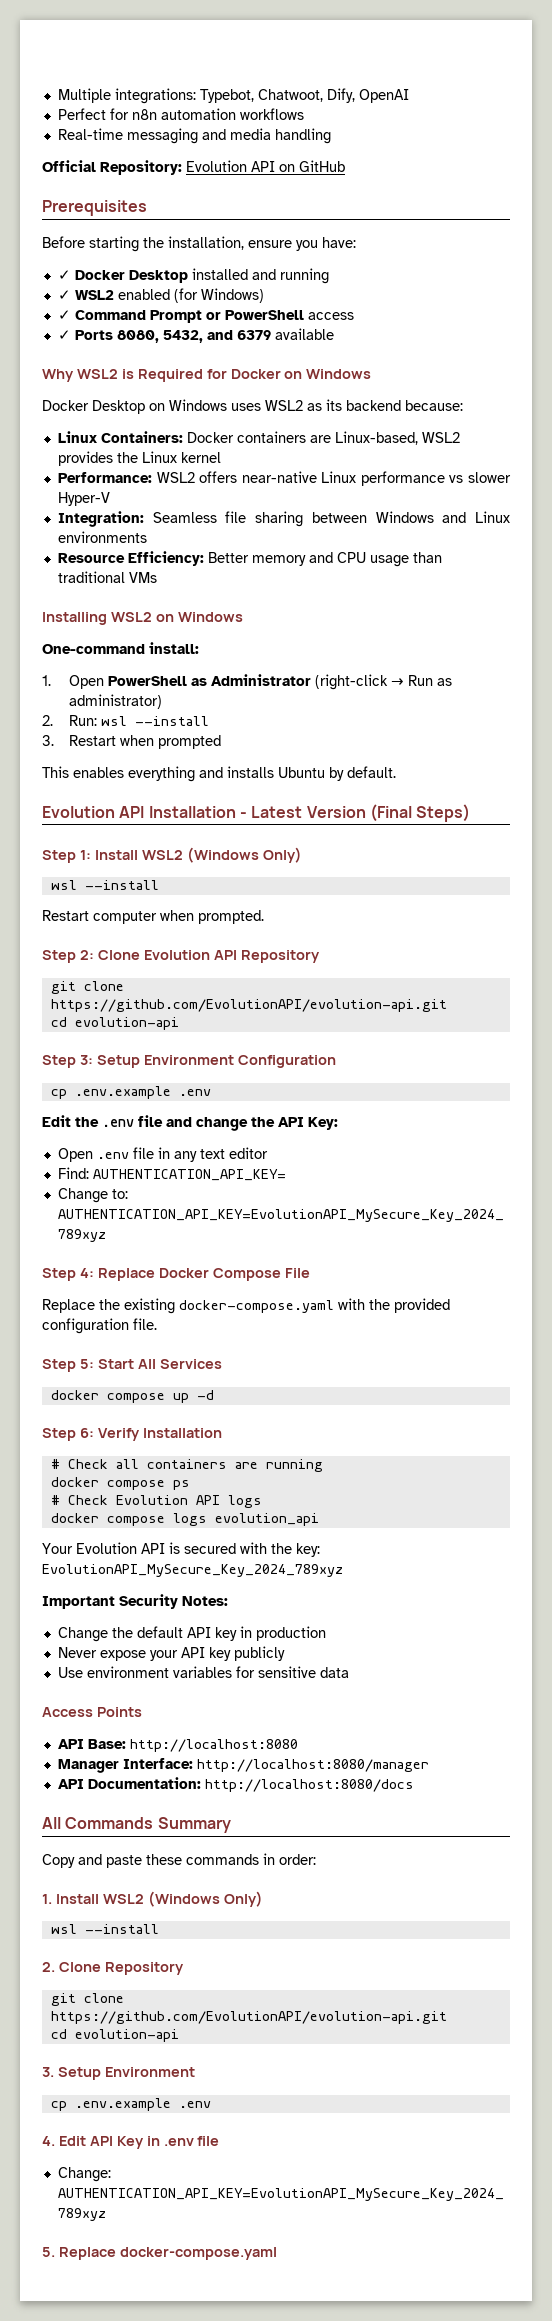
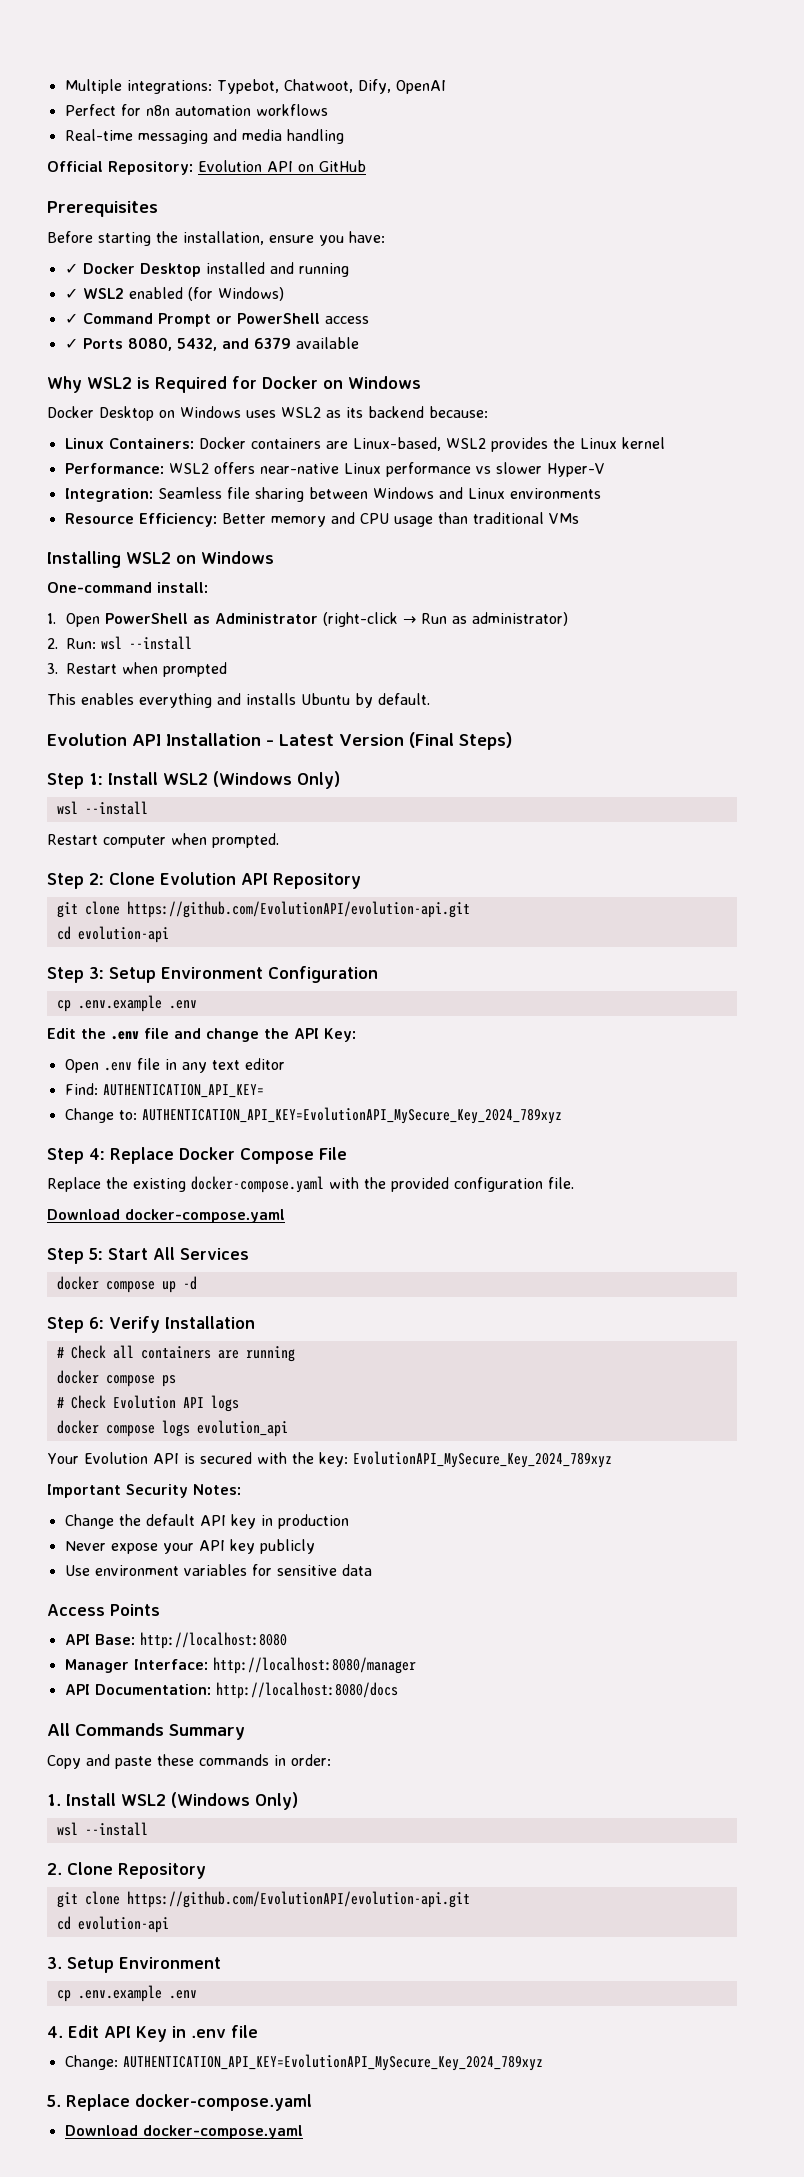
  Replace the existing docker-compose.yaml with the provided configuration file.
+ Download docker-compose.yaml
  5. Replace docker-compose.yaml
+ Download docker-compose.yaml

